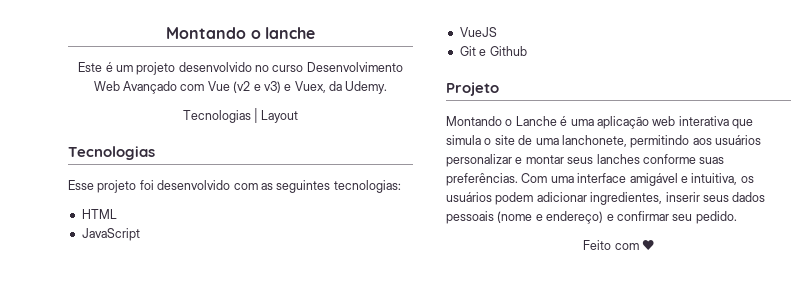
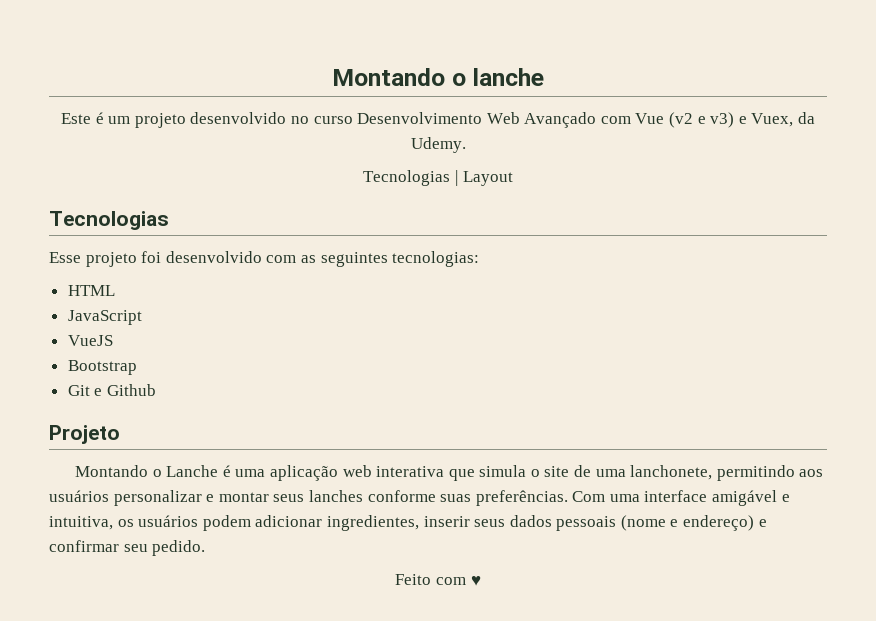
+ Bootstrap

